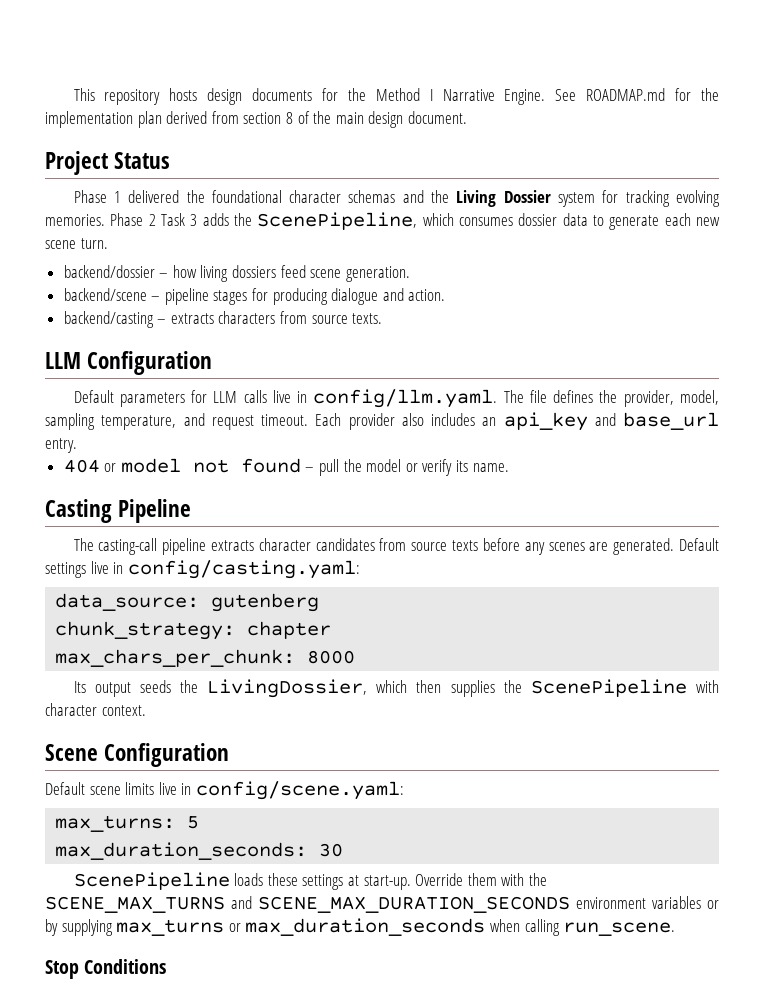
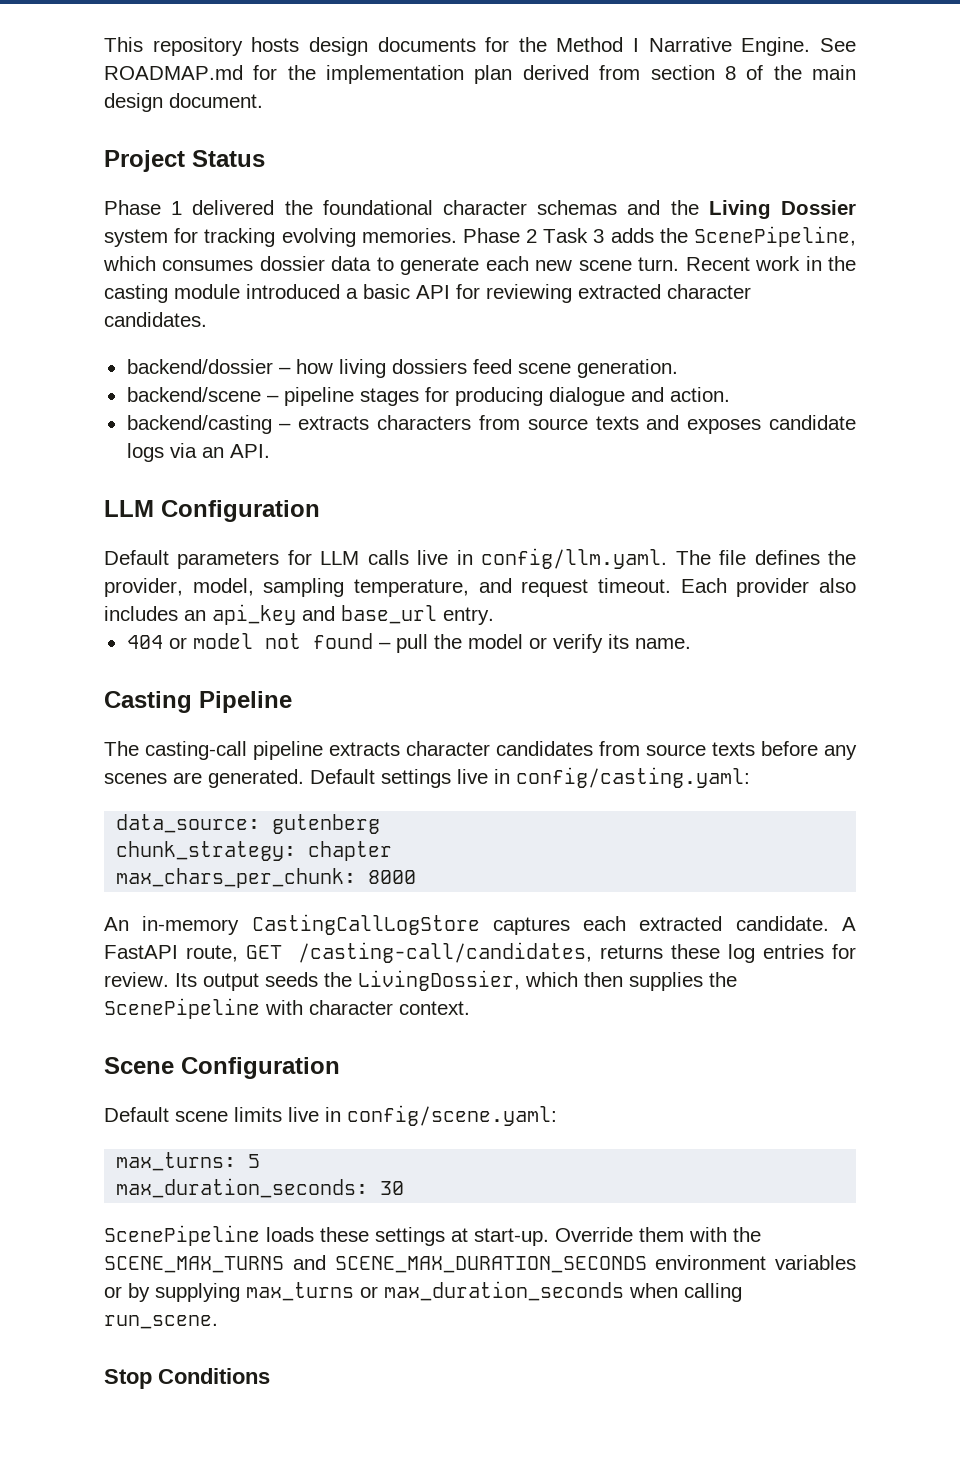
+ Recent work in the casting module introduced a basic API for reviewing extracted character candidates.
- backend/casting – extracts characters from source texts.
+ backend/casting – extracts characters from source texts and exposes candidate logs via an API.
+ An in-memory CastingCallLogStore captures each extracted candidate. A FastAPI route, GET /casting-call/candidates, returns these log entries for review.

